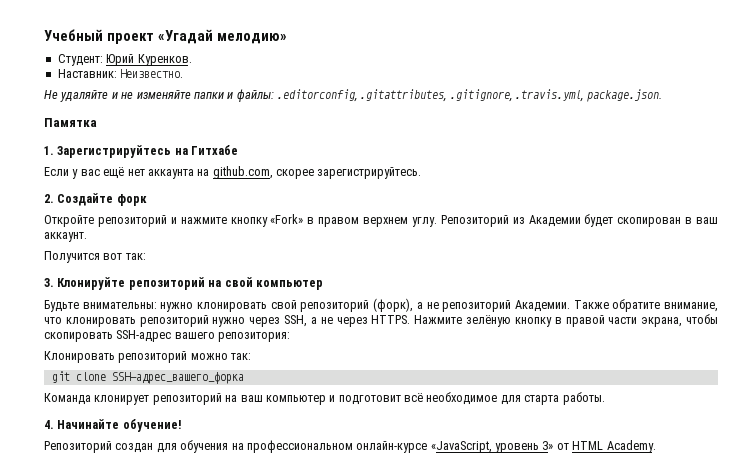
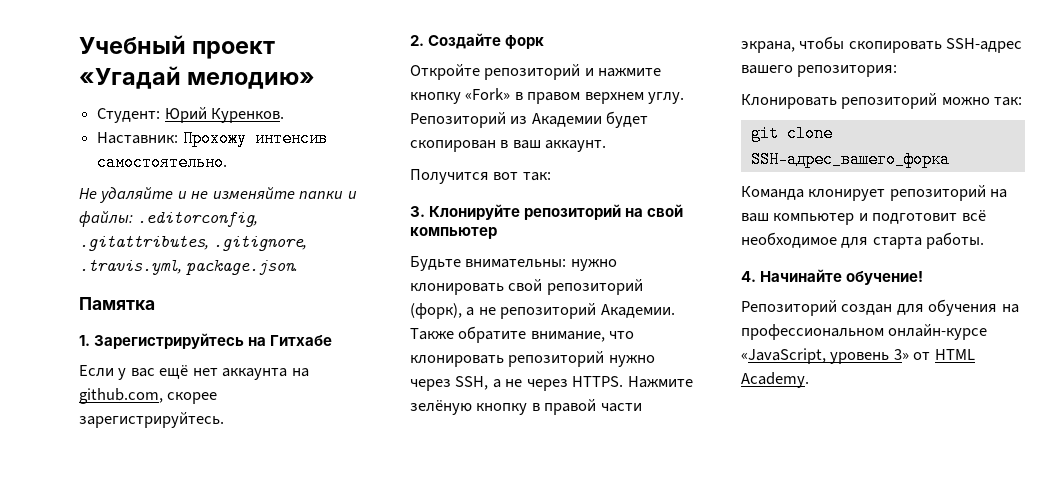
- Наставник: Неизвестно.
+ Наставник: Прохожу интенсив самостоятельно.

